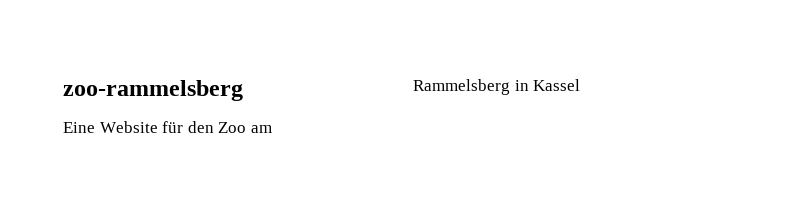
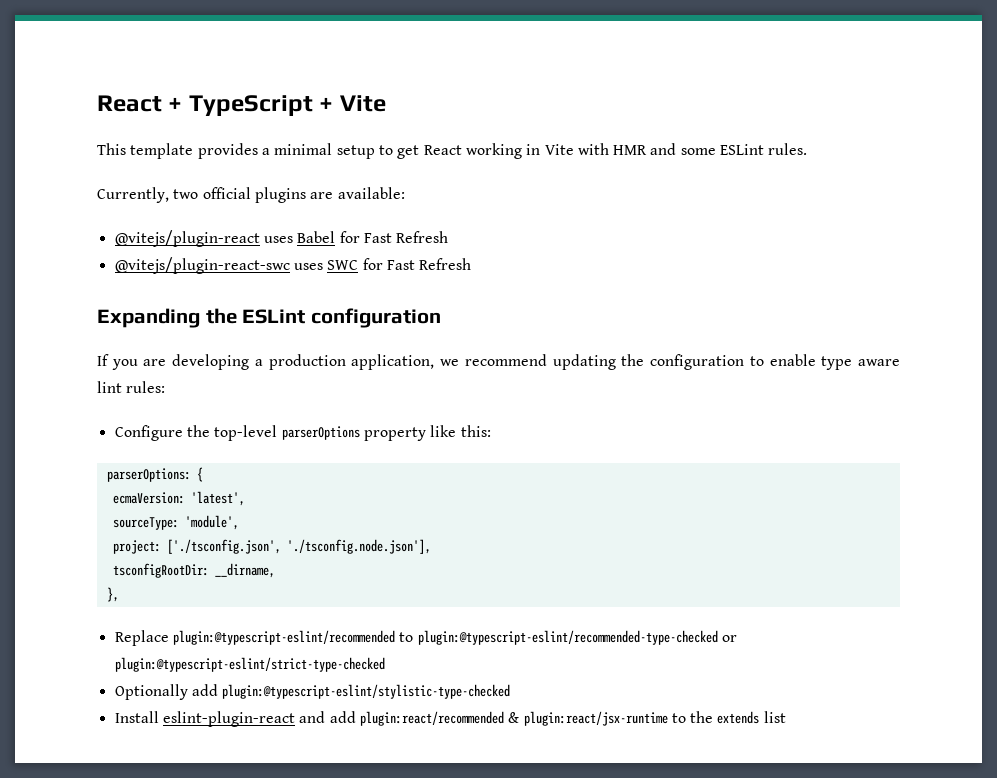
- zoo-rammelsberg
- Eine Website für den Zoo am Rammelsberg in Kassel
+ React + TypeScript + Vite
+ This template provides a minimal setup to get React working in Vite with HMR and some ESLint rules.
+ Currently, two official plugins are available:
+ @vitejs/plugin-react uses Babel for Fast Refresh
+ @vitejs/plugin-react-swc uses SWC for Fast Refresh
+ Expanding the ESLint configuration
+ If you are developing a production application, we recommend updating the configuration to enable type aware lint rules:
+ Configure the top-level parserOptions property like this:
+ parserOptions: {
+ ecmaVersion: 'latest',
+ sourceType: 'module',
+ project: ['./tsconfig.json', './tsconfig.node.json'],
+ tsconfigRootDir: __dirname,
+ },
+ Replace plugin:@typescript-eslint/recommended to plugin:@typescript-eslint/recommended-type-checked or plugin:@typescript-eslint/strict-type-checked
+ Optionally add plugin:@typescript-eslint/stylistic-type-checked
+ Install eslint-plugin-react and add plugin:react/recommended & plugin:react/jsx-runtime to the extends list

